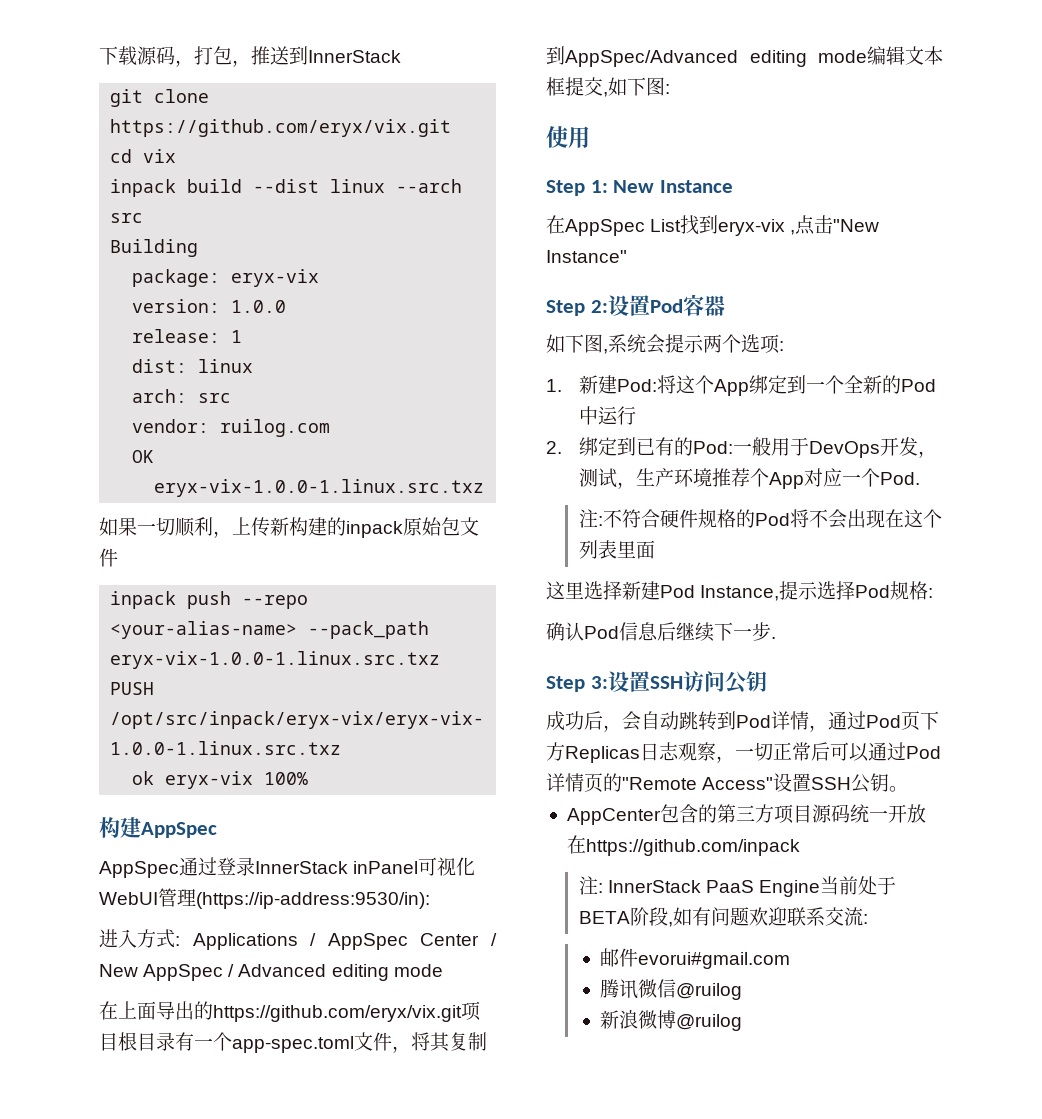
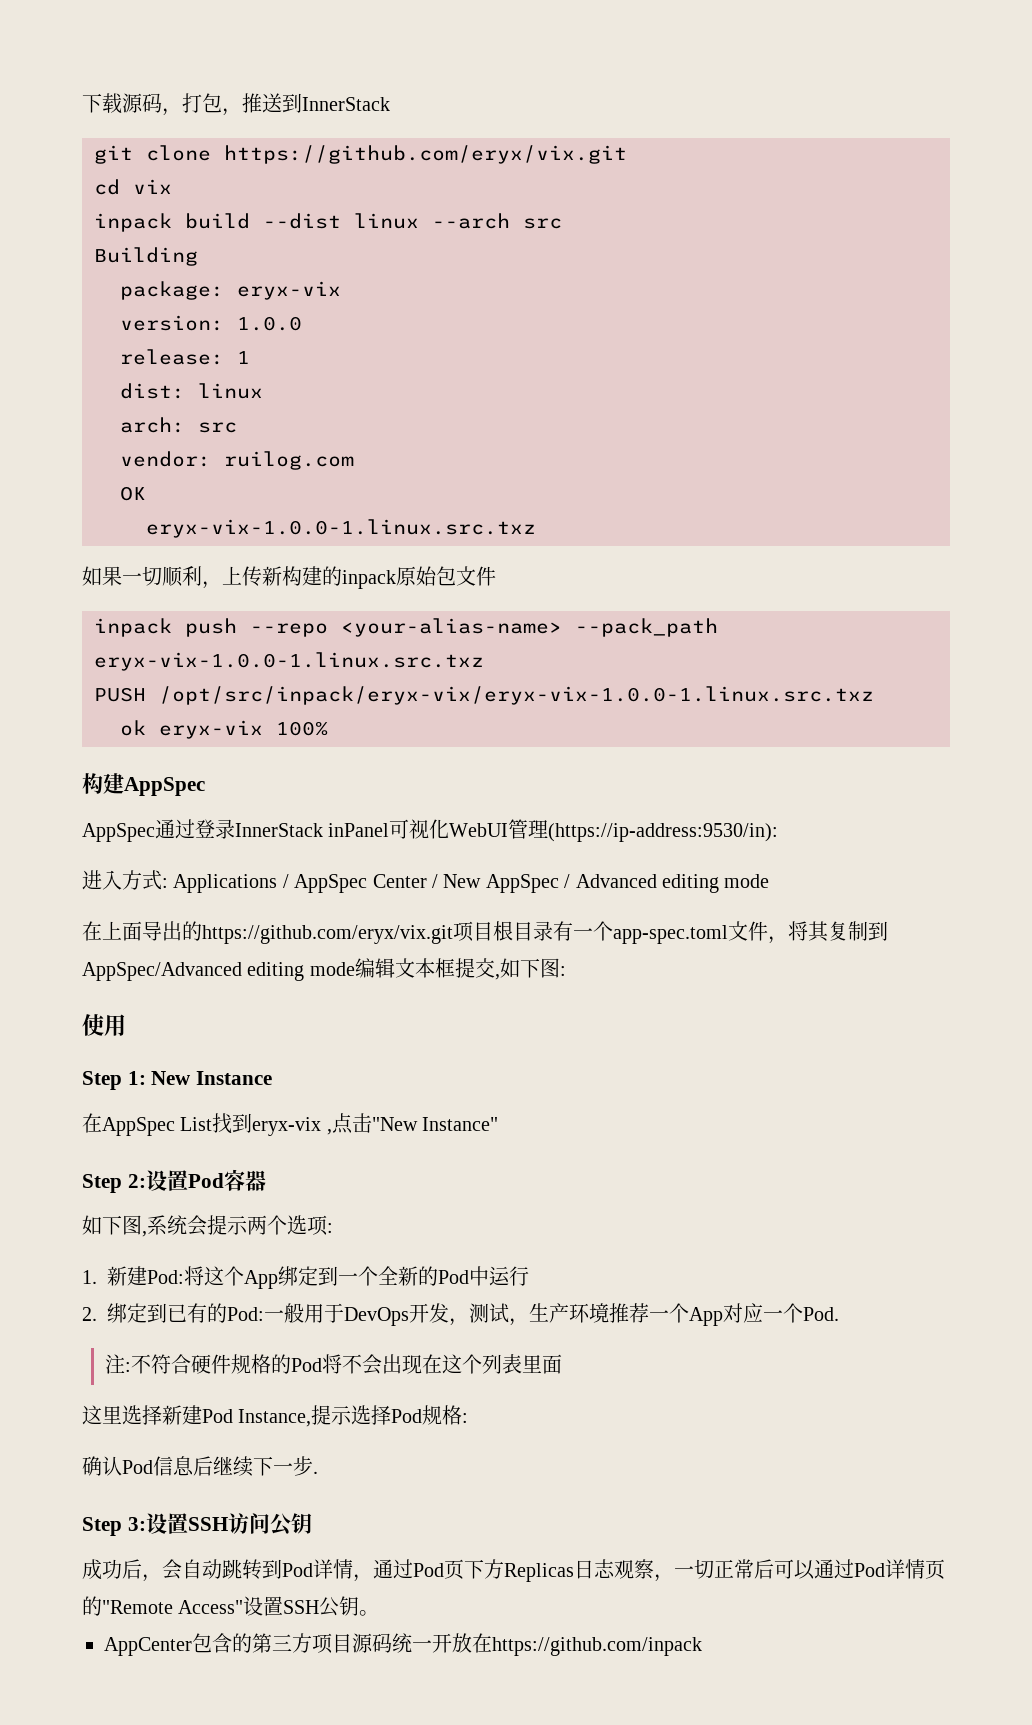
- 2.绑定到已有的Pod:一般用于DevOps开发，测试，生产环境推荐个App对应一个Pod.
+ 2.绑定到已有的Pod:一般用于DevOps开发，测试，生产环境推荐一个App对应一个Pod.
- 注: InnerStack PaaS Engine当前处于BETA阶段,如有问题欢迎联系交流:
- 邮件evorui#gmail.com
- 腾讯微信@ruilog
- 新浪微博@ruilog

